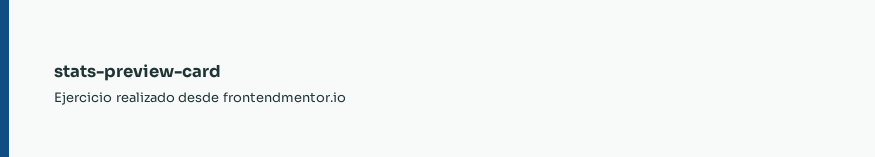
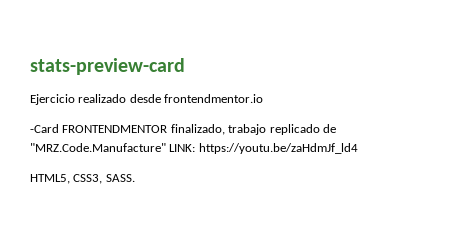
+ -Card FRONTENDMENTOR finalizado, trabajo replicado de "MRZ.Code.Manufacture" LINK: https://youtu.be/zaHdmJf_ld4
+ HTML5, CSS3, SASS.

